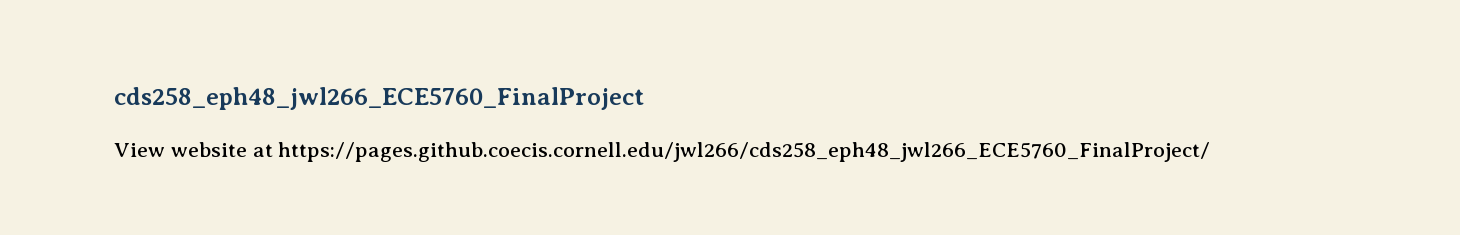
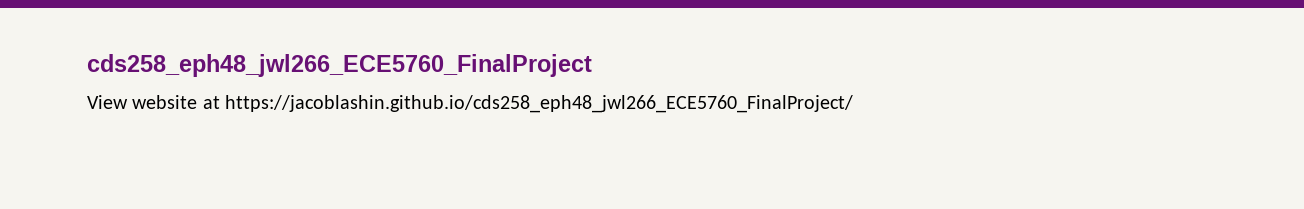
- View website at https://pages.github.coecis.cornell.edu/jwl266/cds258_eph48_jwl266_ECE5760_FinalProject/
+ View website at https://jacoblashin.github.io/cds258_eph48_jwl266_ECE5760_FinalProject/

